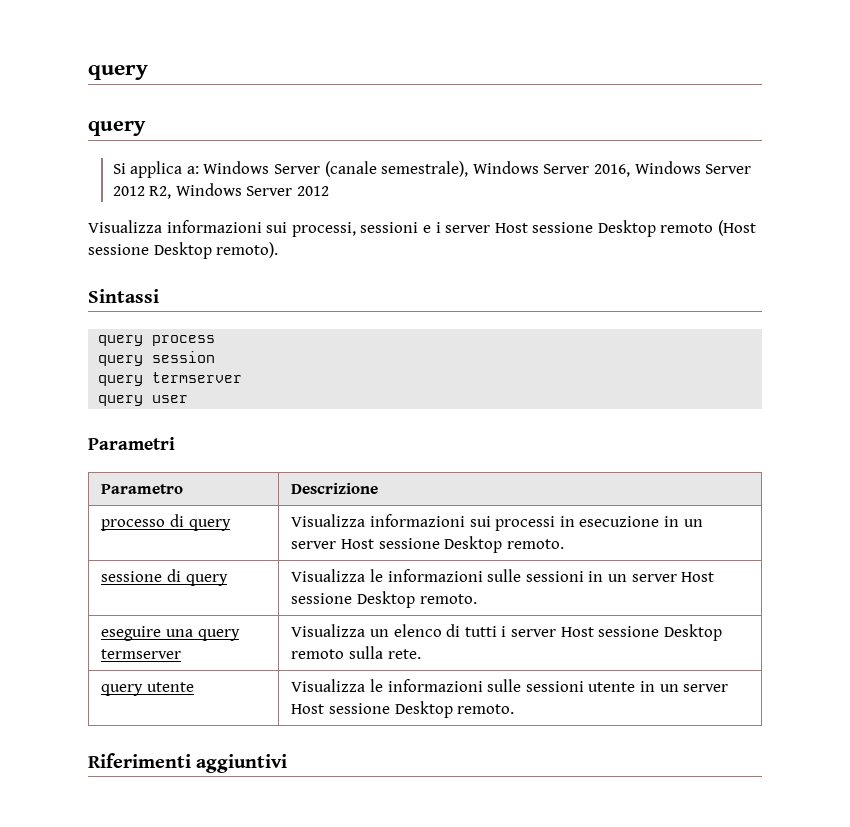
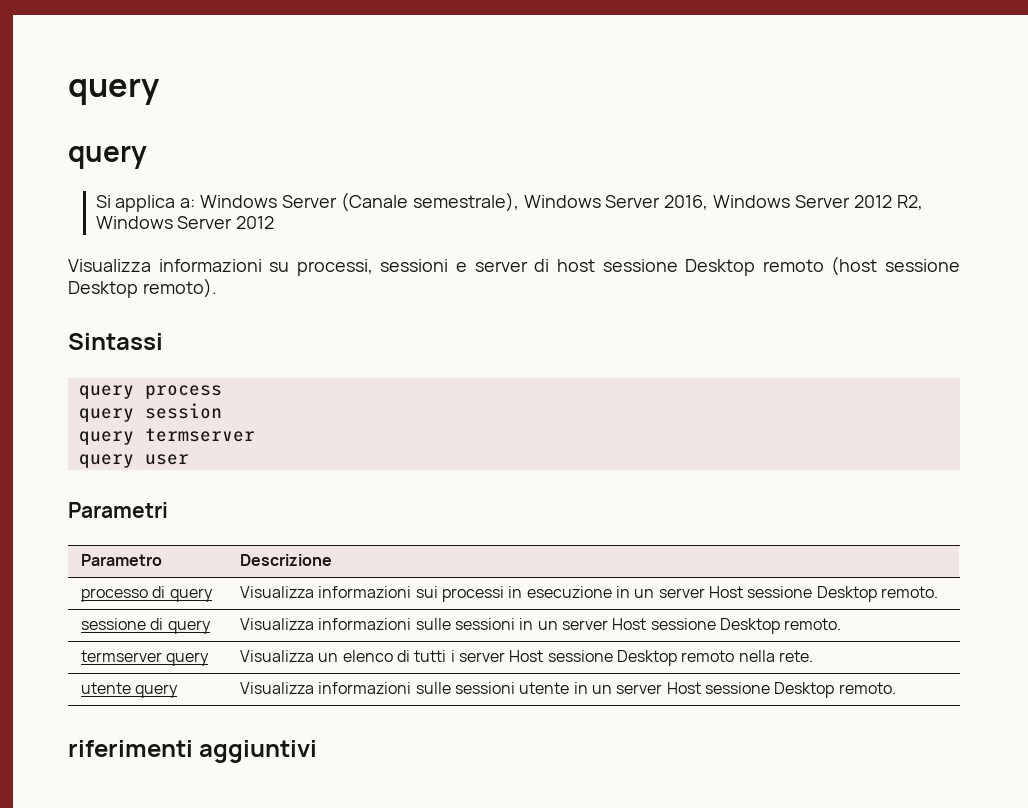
- Si applica a: Windows Server (canale semestrale), Windows Server 2016, Windows Server 2012 R2, Windows Server 2012
+ Si applica a: Windows Server (Canale semestrale), Windows Server 2016, Windows Server 2012 R2, Windows Server 2012
- Visualizza informazioni sui processi, sessioni e i server Host sessione Desktop remoto (Host sessione Desktop remoto).
+ Visualizza informazioni su processi, sessioni e server di host sessione Desktop remoto (host sessione Desktop remoto).
- sessione di query | Visualizza le informazioni sulle sessioni in un server Host sessione Desktop remoto.
+ sessione di query | Visualizza informazioni sulle sessioni in un server Host sessione Desktop remoto.
- eseguire una query termserver | Visualizza un elenco di tutti i server Host sessione Desktop remoto sulla rete.
+ termserver query | Visualizza un elenco di tutti i server Host sessione Desktop remoto nella rete.
- query utente | Visualizza le informazioni sulle sessioni utente in un server Host sessione Desktop remoto.
+ utente query | Visualizza informazioni sulle sessioni utente in un server Host sessione Desktop remoto.
- Riferimenti aggiuntivi
+ riferimenti aggiuntivi

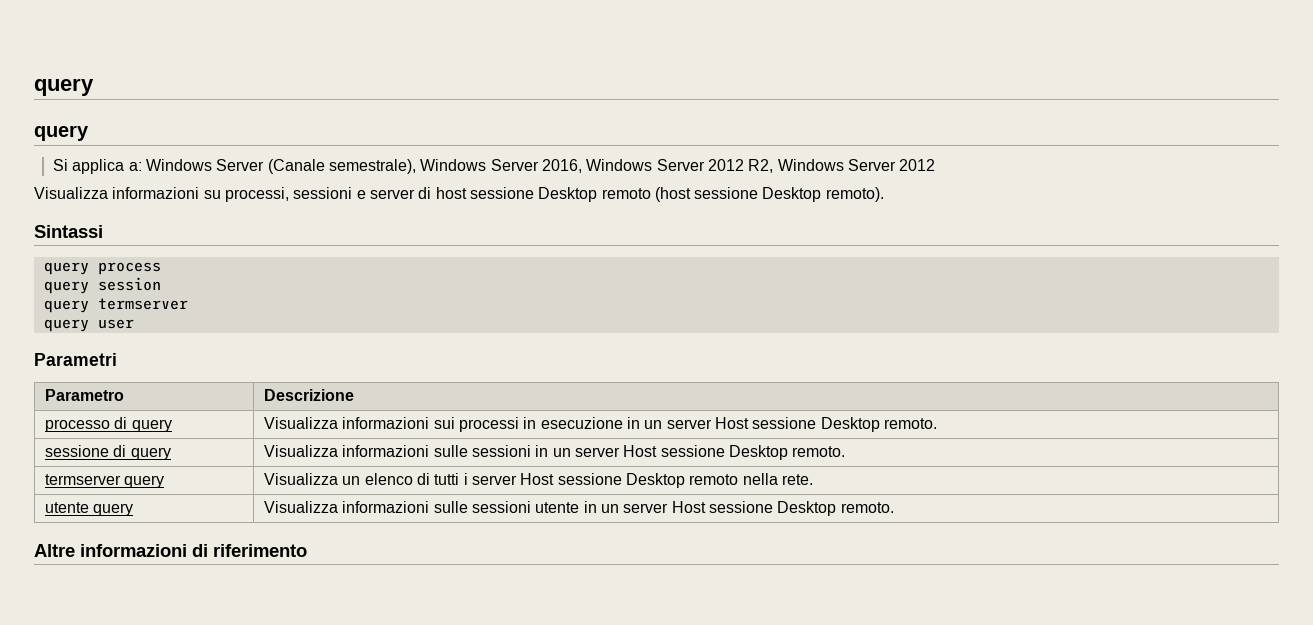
- riferimenti aggiuntivi
+ Altre informazioni di riferimento

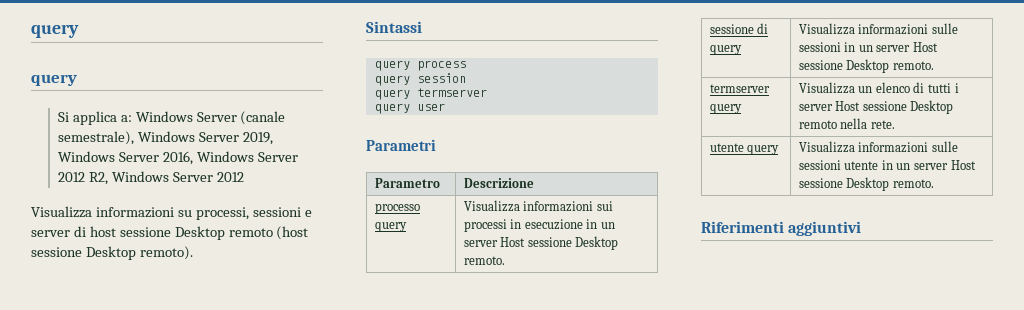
- Si applica a: Windows Server (Canale semestrale), Windows Server 2016, Windows Server 2012 R2, Windows Server 2012
+ Si applica a: Windows Server (canale semestrale), Windows Server 2019, Windows Server 2016, Windows Server 2012 R2, Windows Server 2012
- processo di query | Visualizza informazioni sui processi in esecuzione in un server Host sessione Desktop remoto.
+ processo query | Visualizza informazioni sui processi in esecuzione in un server Host sessione Desktop remoto.
- Altre informazioni di riferimento
+ Riferimenti aggiuntivi

